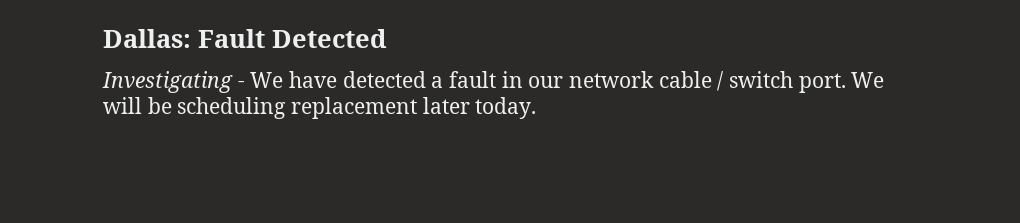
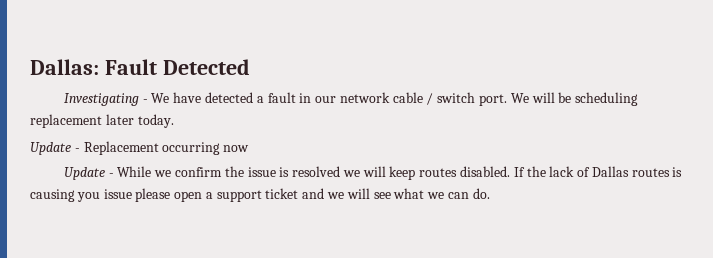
+ Update - Replacement occurring now
+ Update - While we confirm the issue is resolved we will keep routes disabled. If the lack of Dallas routes is causing you issue please open a support ticket and we will see what we can do.

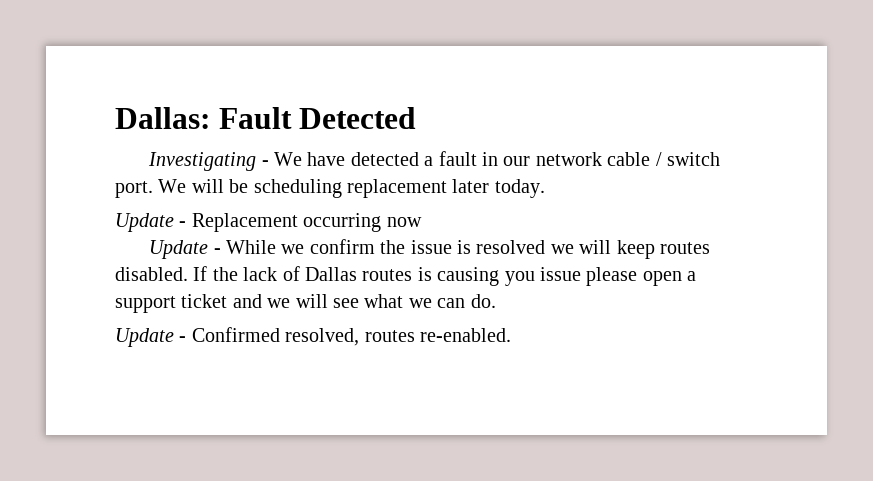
+ Update - Confirmed resolved, routes re-enabled.

